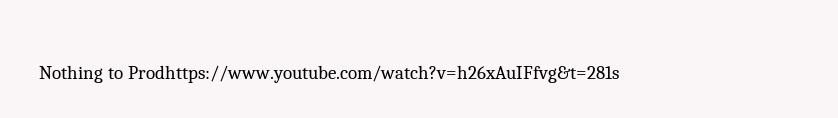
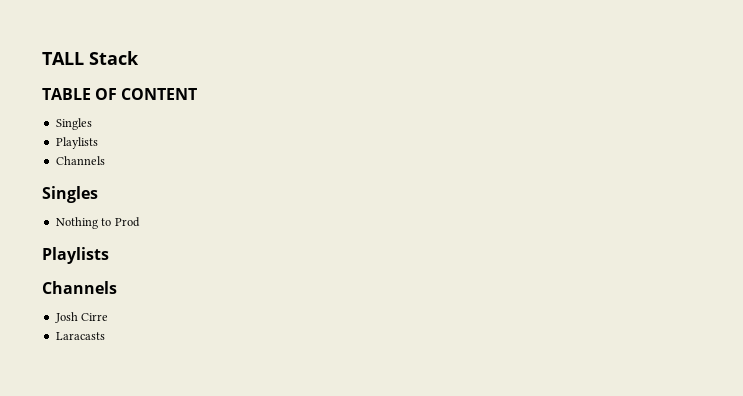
- Nothing to Prodhttps://www.youtube.com/watch?v=h26xAuIFfvg&t=281s
+ TALL Stack
+ TABLE OF CONTENT
+ Singles
+ Playlists
+ Channels
+ Singles
+ Nothing to Prod
+ Playlists
+ Channels
+ Josh Cirre
+ Laracasts

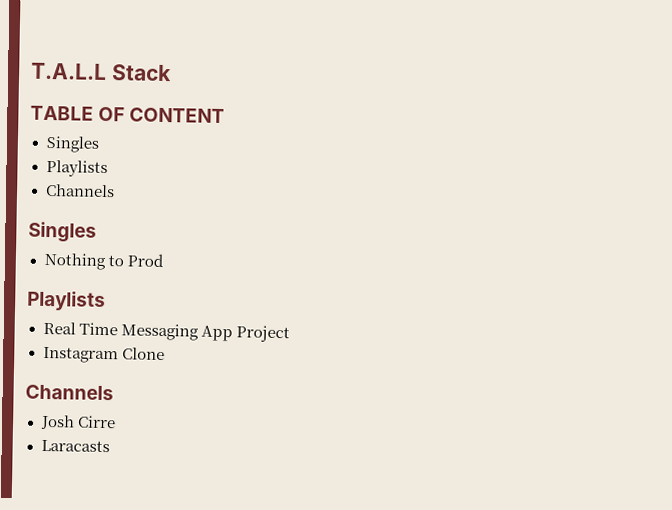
- TALL Stack
+ T.A.L.L Stack
+ Real Time Messaging App Project
+ Instagram Clone

